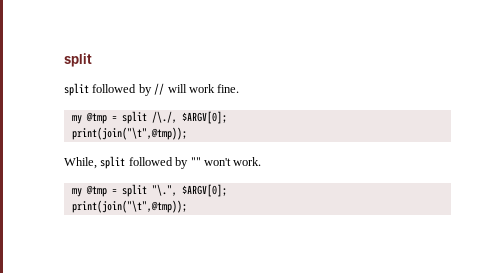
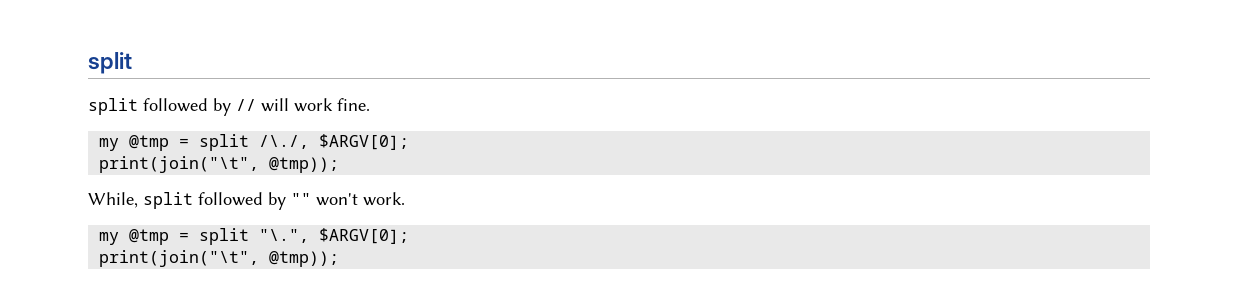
  my @tmp = split /\./, $ARGV[0];
- print(join("\t",@tmp));
+ print(join("\t", @tmp));
  my @tmp = split "\.", $ARGV[0];
- print(join("\t",@tmp));
+ print(join("\t", @tmp));

